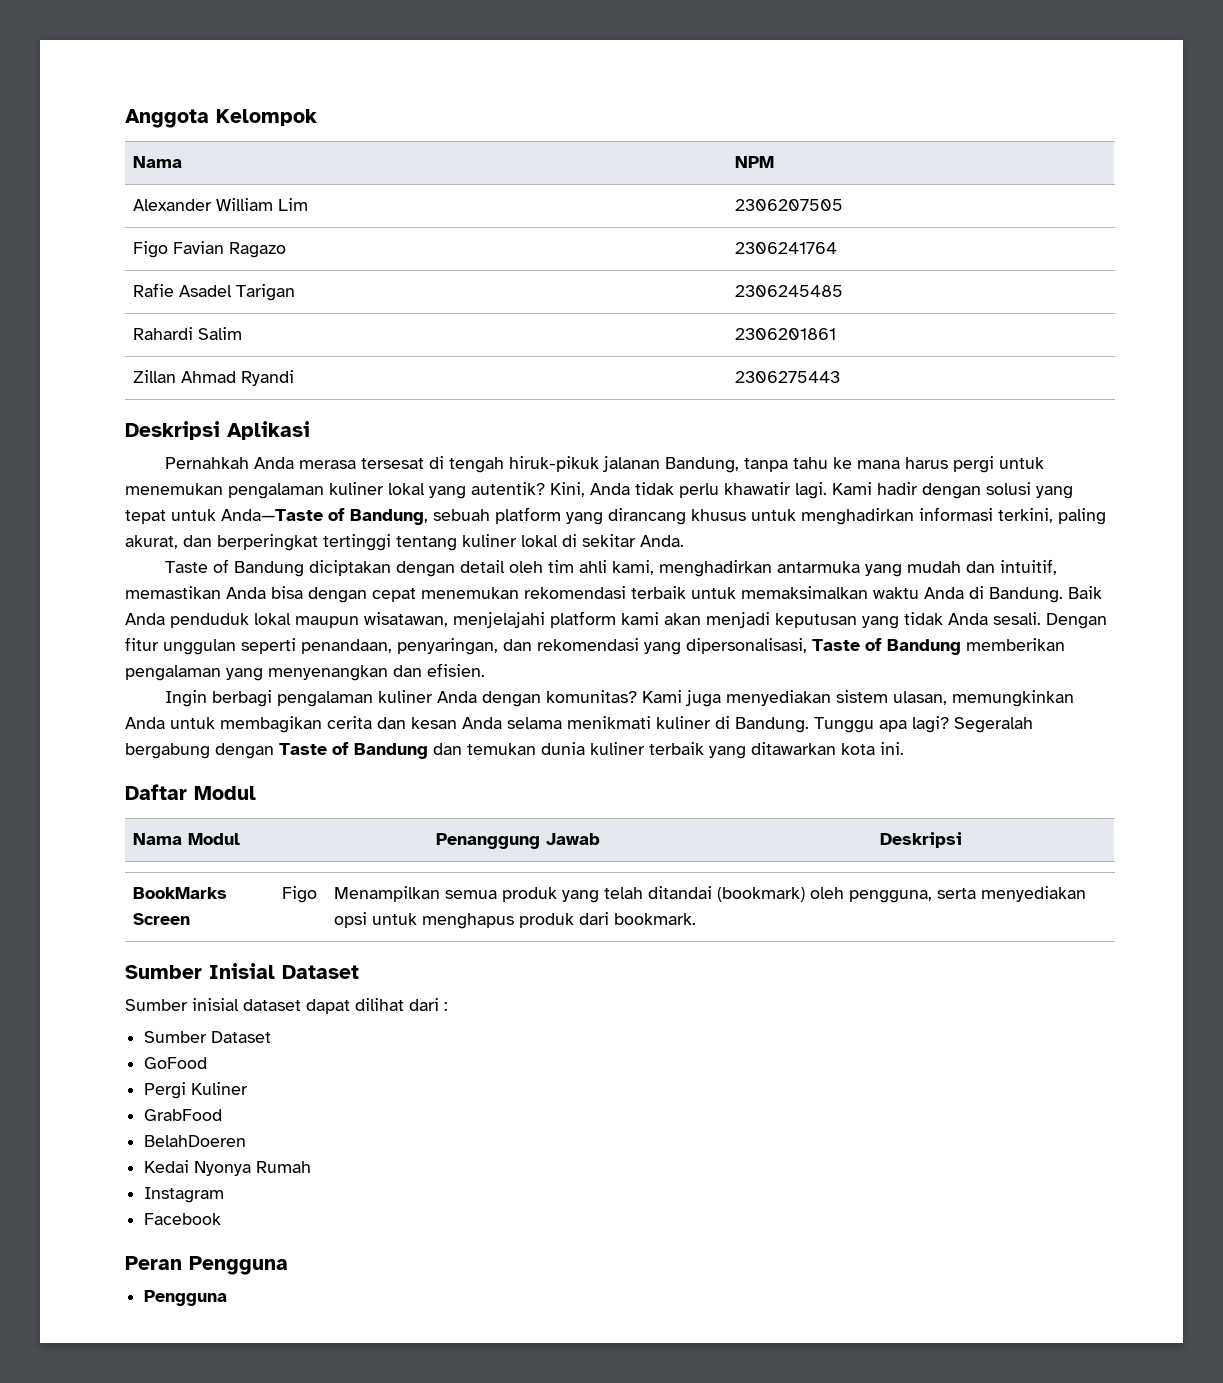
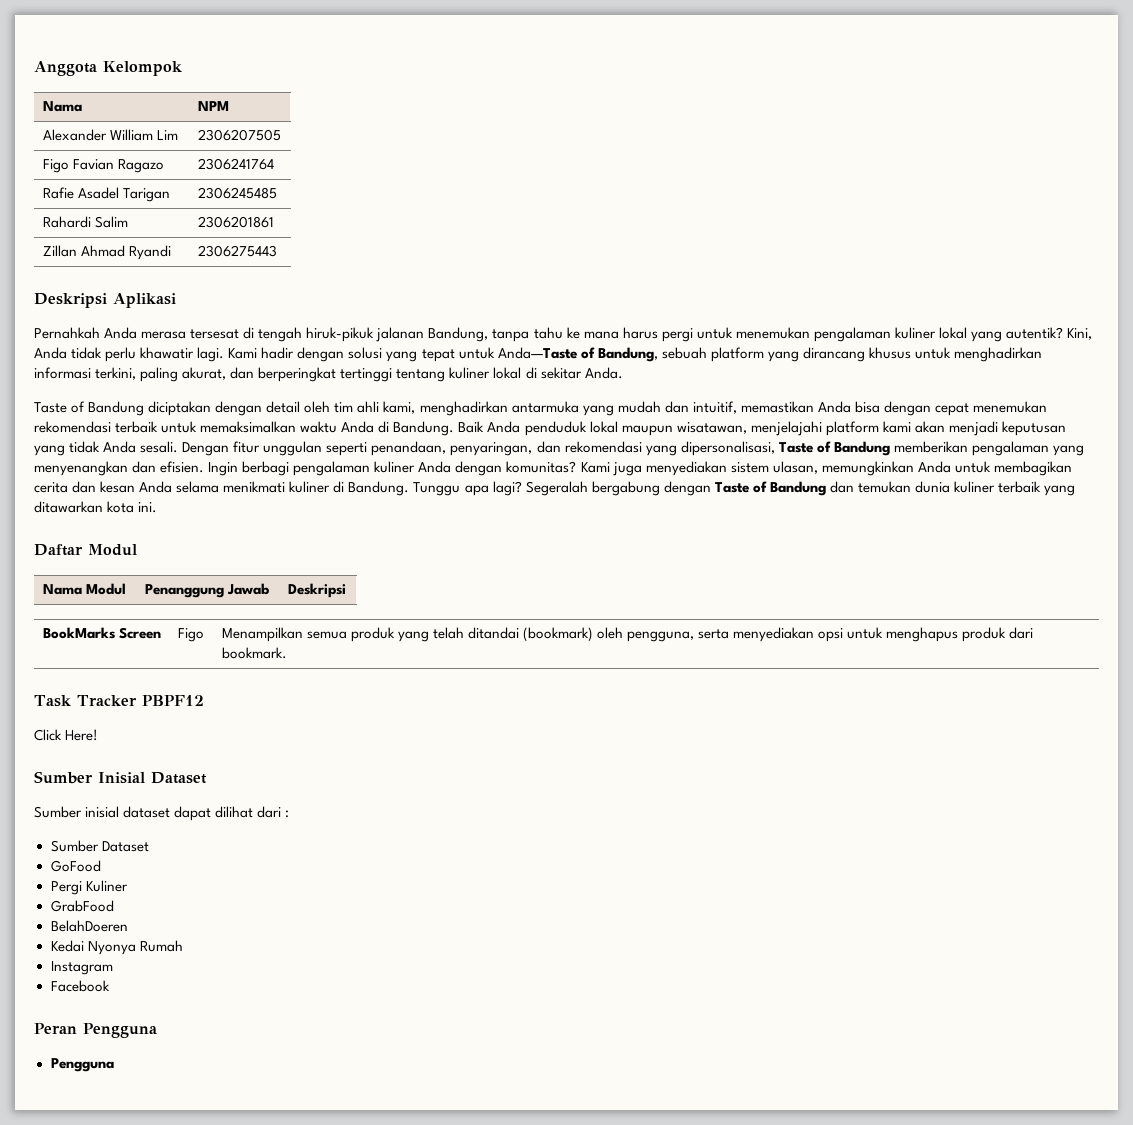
- Dengan fitur unggulan seperti penandaan, penyaringan, dan rekomendasi yang dipersonalisasi, Taste of Bandung memberikan pengalaman yang menyenangkan dan efisien.
- Ingin berbagi pengalaman kuliner Anda dengan komunitas?
+ Dengan fitur unggulan seperti penandaan, penyaringan, dan rekomendasi yang dipersonalisasi, Taste of Bandung memberikan pengalaman yang menyenangkan dan efisien. Ingin berbagi pengalaman kuliner Anda dengan komunitas?
+ Task Tracker PBPF12
+ Click Here!

